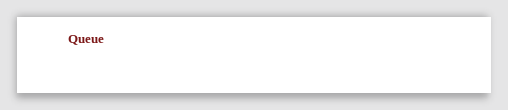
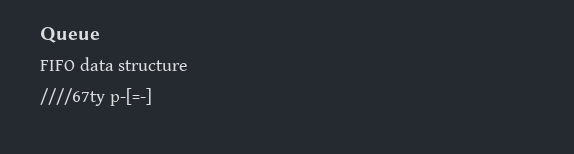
+ FIFO data structure
+ ////67ty p-[=-]

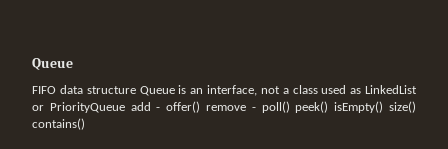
- FIFO data structure
- ////67ty p-[=-]
+ FIFO data structure Queue is an interface, not a class used as LinkedList or PriorityQueue add - offer() remove - poll() peek() isEmpty() size() contains()

